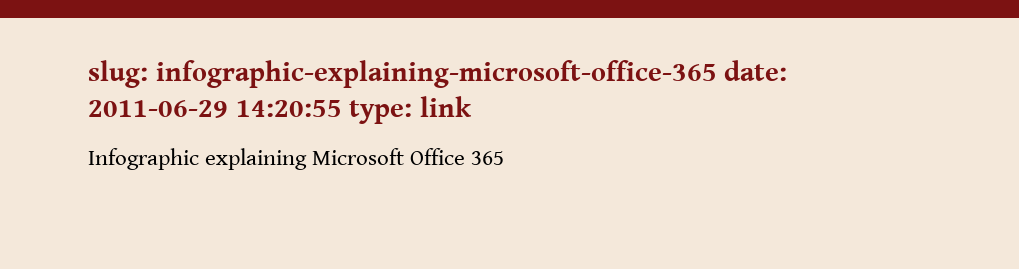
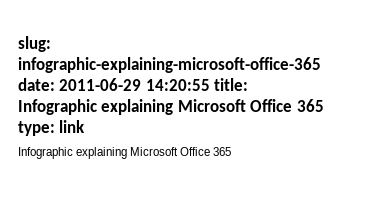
- slug: infographic-explaining-microsoft-office-365 date: 2011-06-29 14:20:55 type: link
+ slug: infographic-explaining-microsoft-office-365 date: 2011-06-29 14:20:55 title: Infographic explaining Microsoft Office 365 type: link

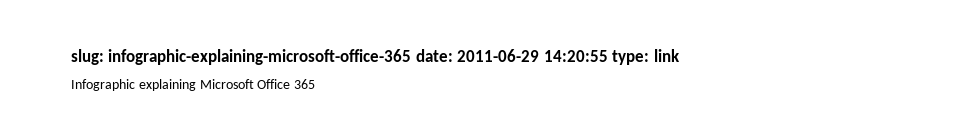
- slug: infographic-explaining-microsoft-office-365 date: 2011-06-29 14:20:55 title: Infographic explaining Microsoft Office 365 type: link
+ slug: infographic-explaining-microsoft-office-365 date: 2011-06-29 14:20:55 type: link

